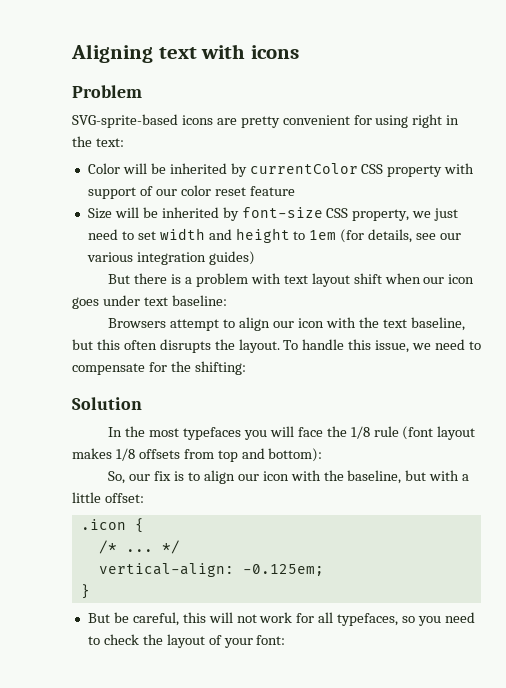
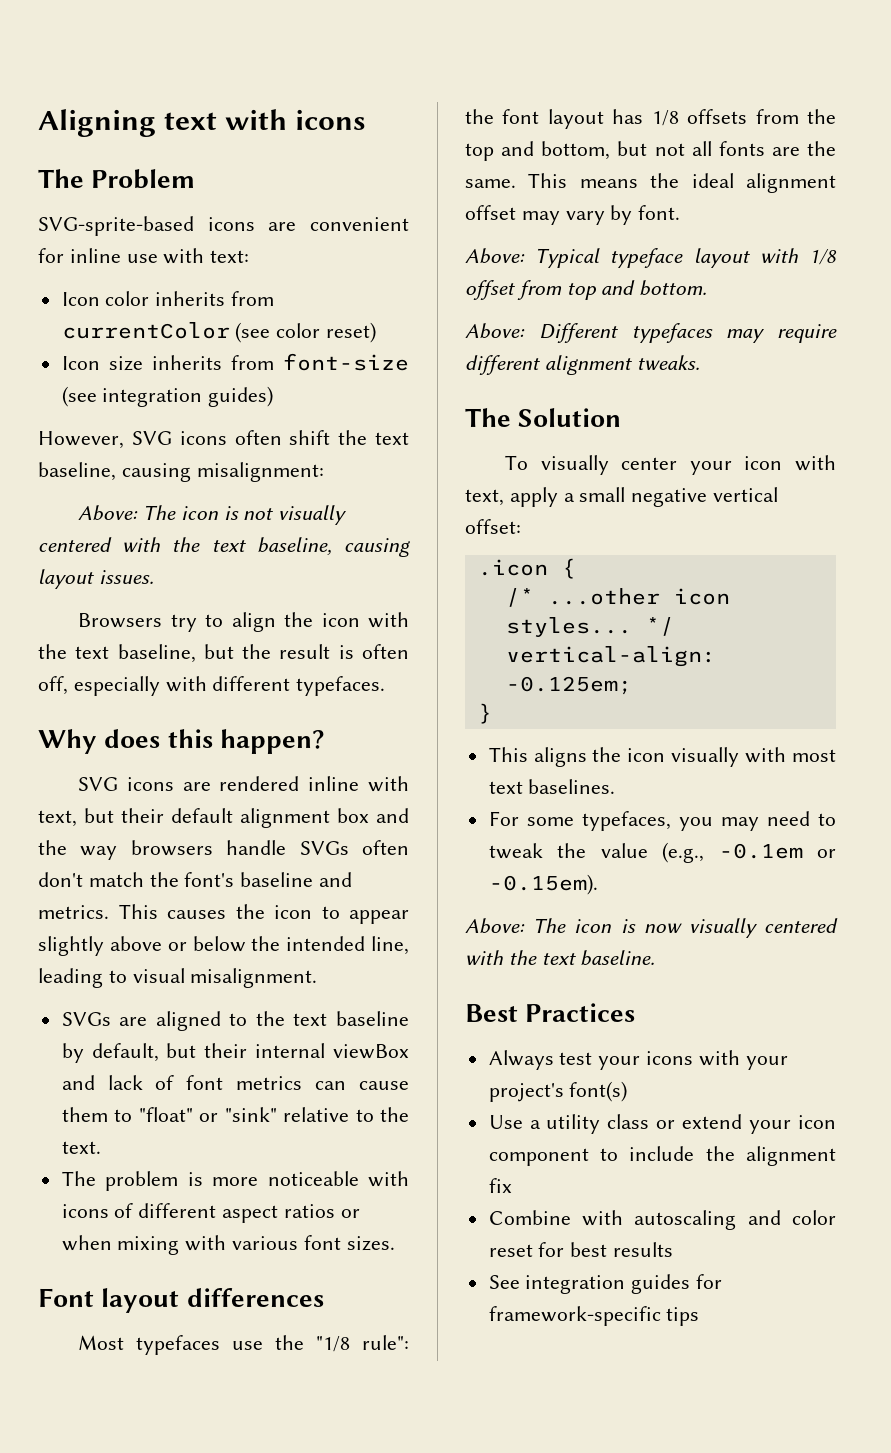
- Problem
+ The Problem
- SVG-sprite-based icons are pretty convenient for using right in the text:
- Color will be inherited by currentColor CSS property with support of our color reset feature
- Size will be inherited by font-size CSS property, we just need to set width and height to 1em (for details, see our various integration guides)
- But there is a problem with text layout shift when our icon goes under text baseline:
+ SVG-sprite-based icons are convenient for inline use with text:
+ Icon color inherits from currentColor (see color reset)
+ Icon size inherits from font-size (see integration guides)
+ However, SVG icons often shift the text baseline, causing misalignment:
+ Above: The icon is not visually centered with the text baseline, causing layout issues.
- Browsers attempt to align our icon with the text baseline, but this often disrupts the layout. To handle this issue, we need to compensate for the shifting:
- Solution
- In the most typefaces you will face the 1/8 rule (font layout makes 1/8 offsets from top and bottom):
- So, our fix is to align our icon with the baseline, but with a little offset:
+ Browsers try to align the icon with the text baseline, but the result is often off, especially with different typefaces.
+ Why does this happen?
+ SVG icons are rendered inline with text, but their default alignment box and the way browsers handle SVGs often don't match the font's baseline and metrics. This causes the icon to appear slightly above or below the intended line, leading to visual misalignment.
+ SVGs are aligned to the text baseline by default, but their internal viewBox and lack of font metrics can cause them to "float" or "sink" relative to the text.
+ The problem is more noticeable with icons of different aspect ratios or when mixing with various font sizes.
+ Font layout differences
+ Most typefaces use the "1/8 rule": the font layout has 1/8 offsets from the top and bottom, but not all fonts are the same. This means the ideal alignment offset may vary by font.
+ Above: Typical typeface layout with 1/8 offset from top and bottom.
+ Above: Different typefaces may require different alignment tweaks.
+ The Solution
+ To visually center your icon with text, apply a small negative vertical offset:
- /* ...
+ /* ...other icon styles...
- But be careful, this will not work for all typefaces, so you need to check the layout of your font:
+ This aligns the icon visually with most text baselines.
+ For some typefaces, you may need to tweak the value (e.g., -0.1em or -0.15em).
+ Above: The icon is now visually centered with the text baseline.
+ Best Practices
+ Always test your icons with your project's font(s)
+ Use a utility class or extend your icon component to include the alignment fix
+ Combine with autoscaling and color reset for best results
+ See integration guides for framework-specific tips

